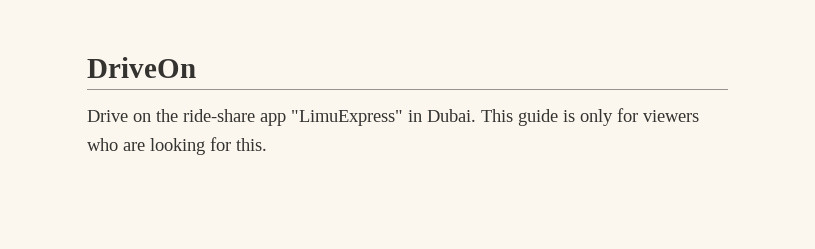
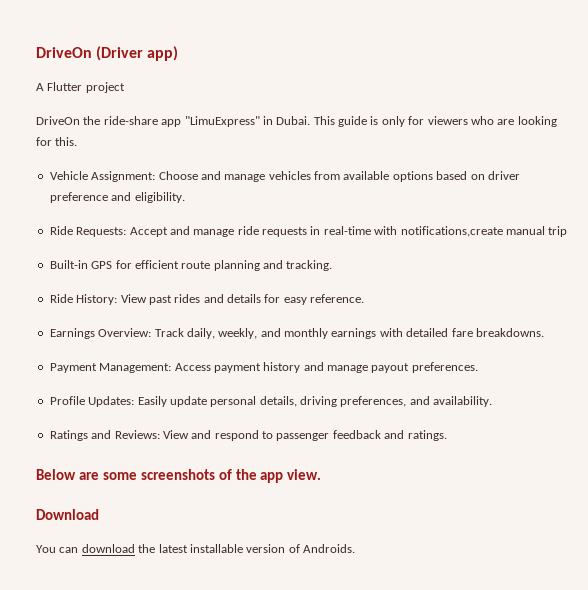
- DriveOn
- Drive on the ride-share app "LimuExpress" in Dubai.
+ DriveOn (Driver app)
+ A Flutter project
+ DriveOn the ride-share app "LimuExpress" in Dubai.
+ Vehicle Assignment: Choose and manage vehicles from available options based on driver preference and eligibility.
+ Ride Requests: Accept and manage ride requests in real-time with notifications,create manual trip
+ Built-in GPS for efficient route planning and tracking.
+ Ride History: View past rides and details for easy reference.
+ Earnings Overview: Track daily, weekly, and monthly earnings with detailed fare breakdowns.
+ Payment Management: Access payment history and manage payout preferences.
+ Profile Updates: Easily update personal details, driving preferences, and availability.
+ Ratings and Reviews: View and respond to passenger feedback and ratings.
+ Below are some screenshots of the app view.
+ Download
+ You can download the latest installable version of Androids.

